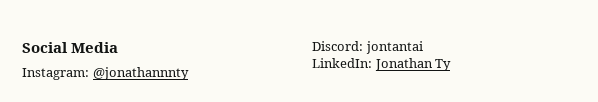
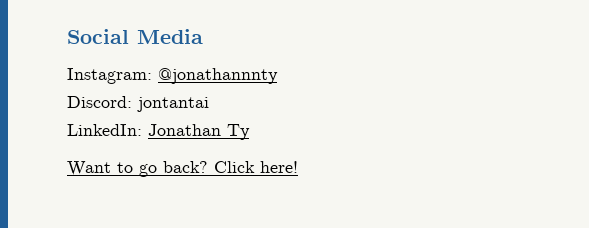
+ Want to go back? Click here!

